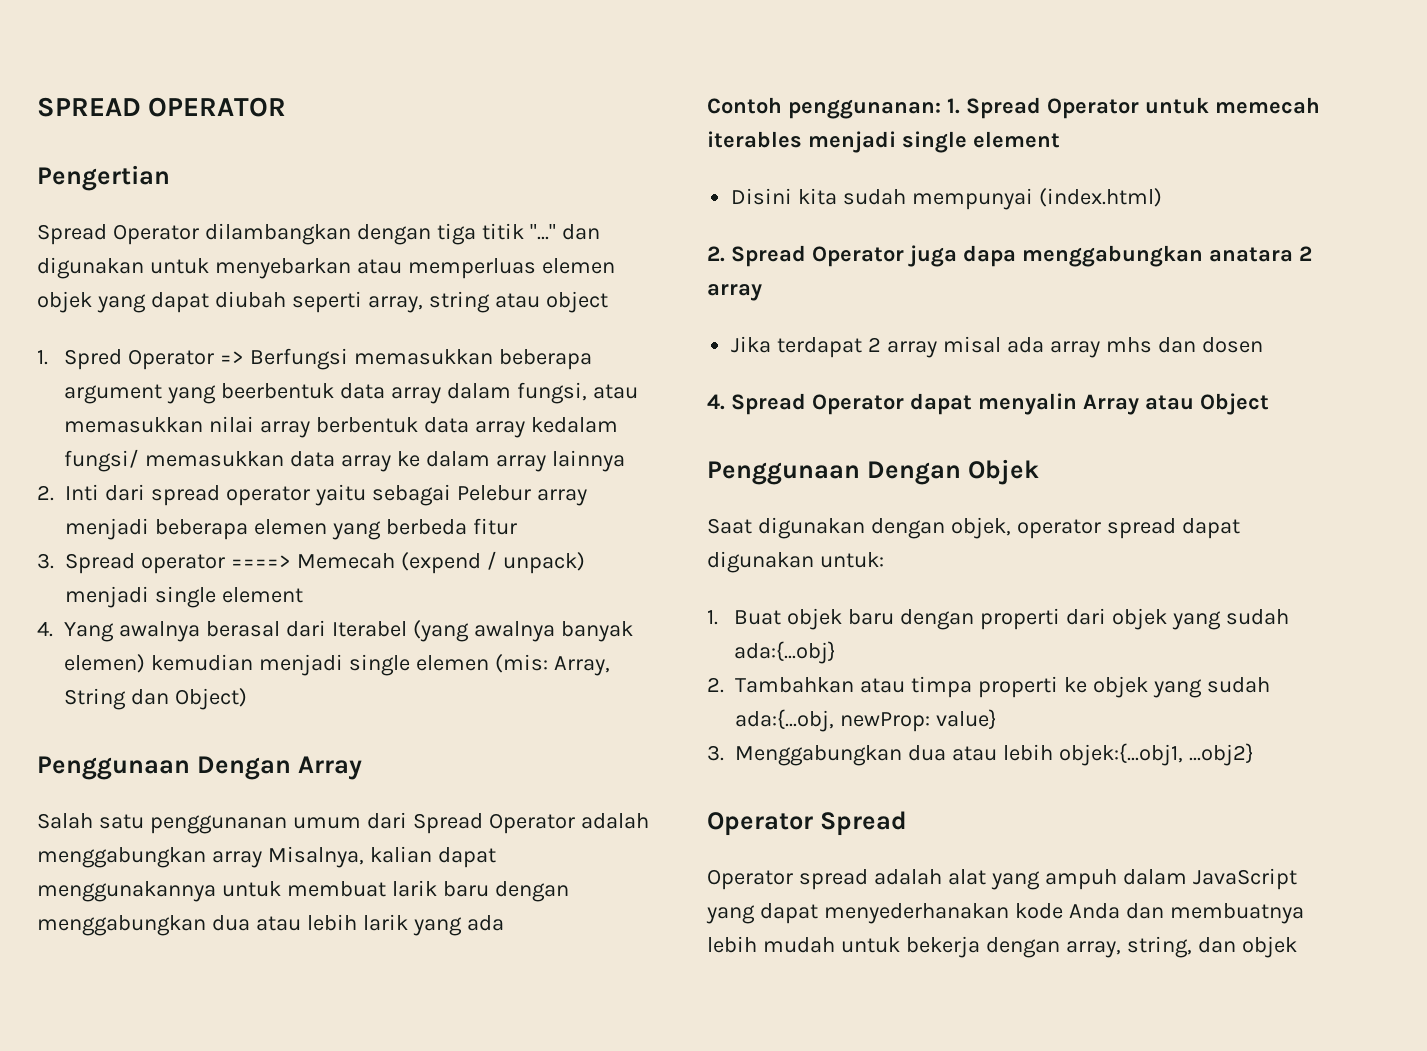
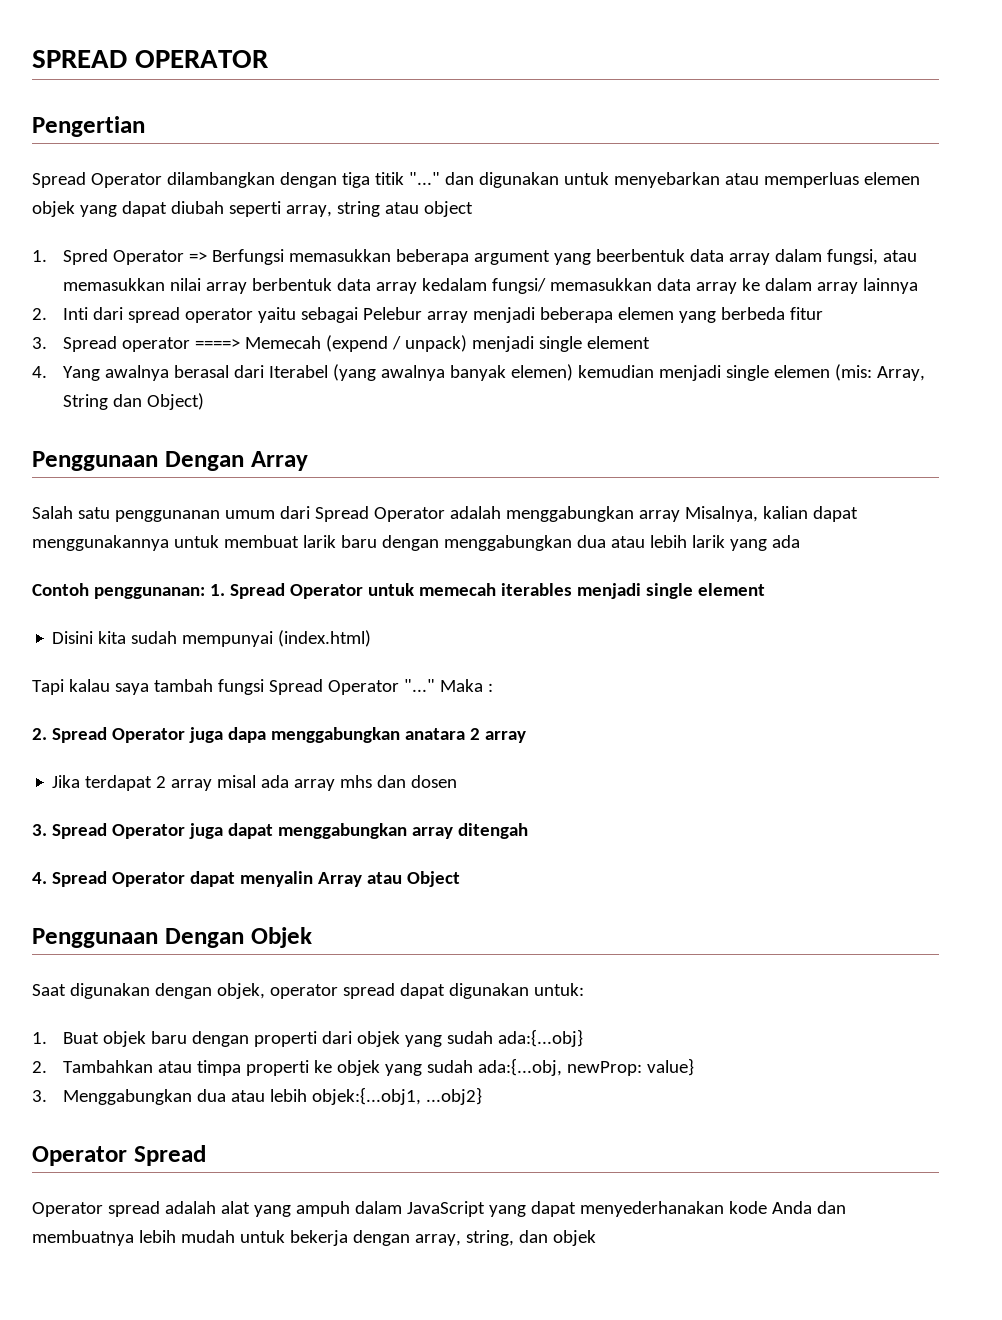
+ Tapi kalau saya tambah fungsi Spread Operator "..." Maka :
+ 3. Spread Operator juga dapat menggabungkan array ditengah

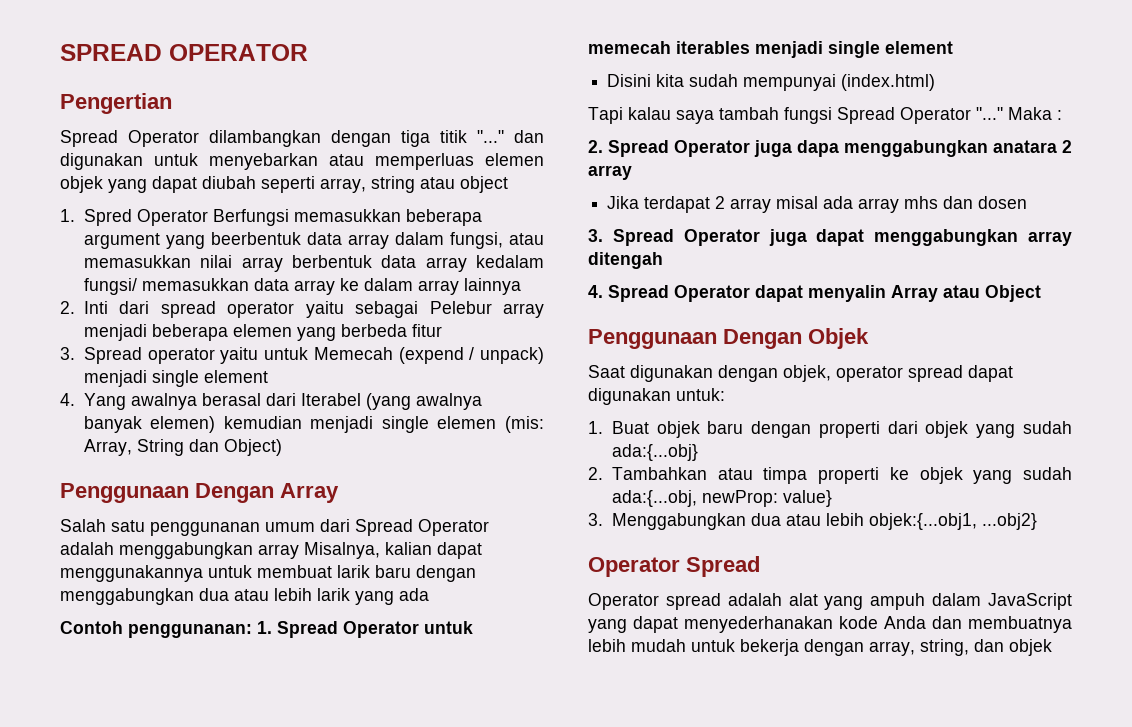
- 1. Spred Operator => Berfungsi memasukkan beberapa argument yang beerbentuk data array dalam fungsi, atau memasukkan nilai array berbentuk data array kedalam fungsi/ memasukkan data array ke dalam array lainnya
+ 1. Spred Operator Berfungsi memasukkan beberapa argument yang beerbentuk data array dalam fungsi, atau memasukkan nilai array berbentuk data array kedalam fungsi/ memasukkan data array ke dalam array lainnya
- 3. Spread operator ====> Memecah (expend / unpack) menjadi single element
+ 3. Spread operator yaitu untuk Memecah (expend / unpack) menjadi single element

